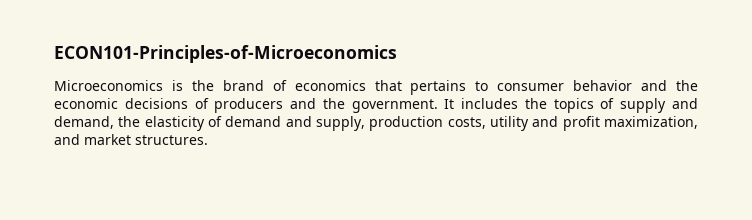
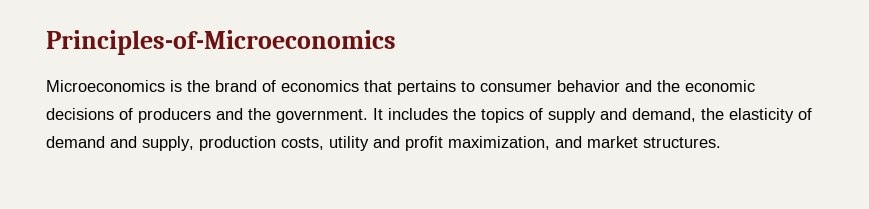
- ECON101-Principles-of-Microeconomics
+ Principles-of-Microeconomics

